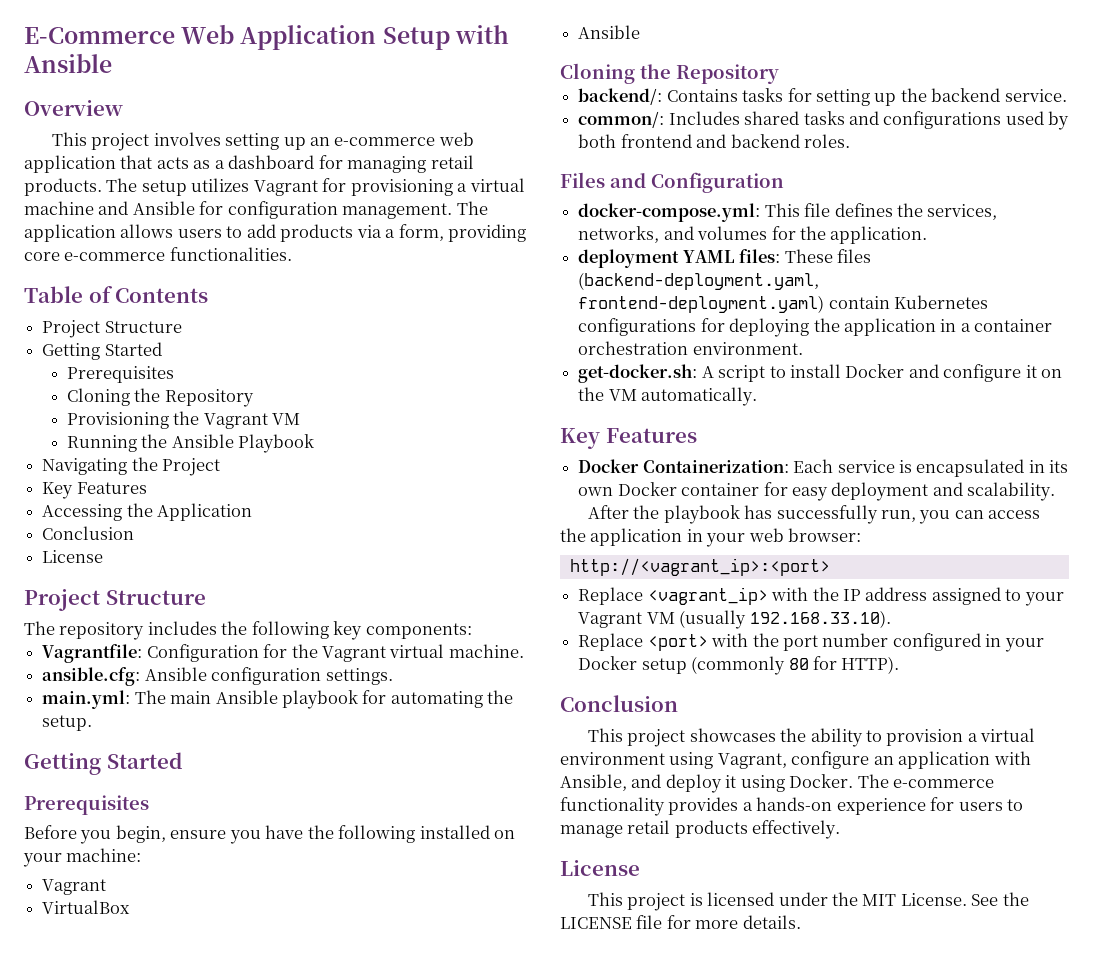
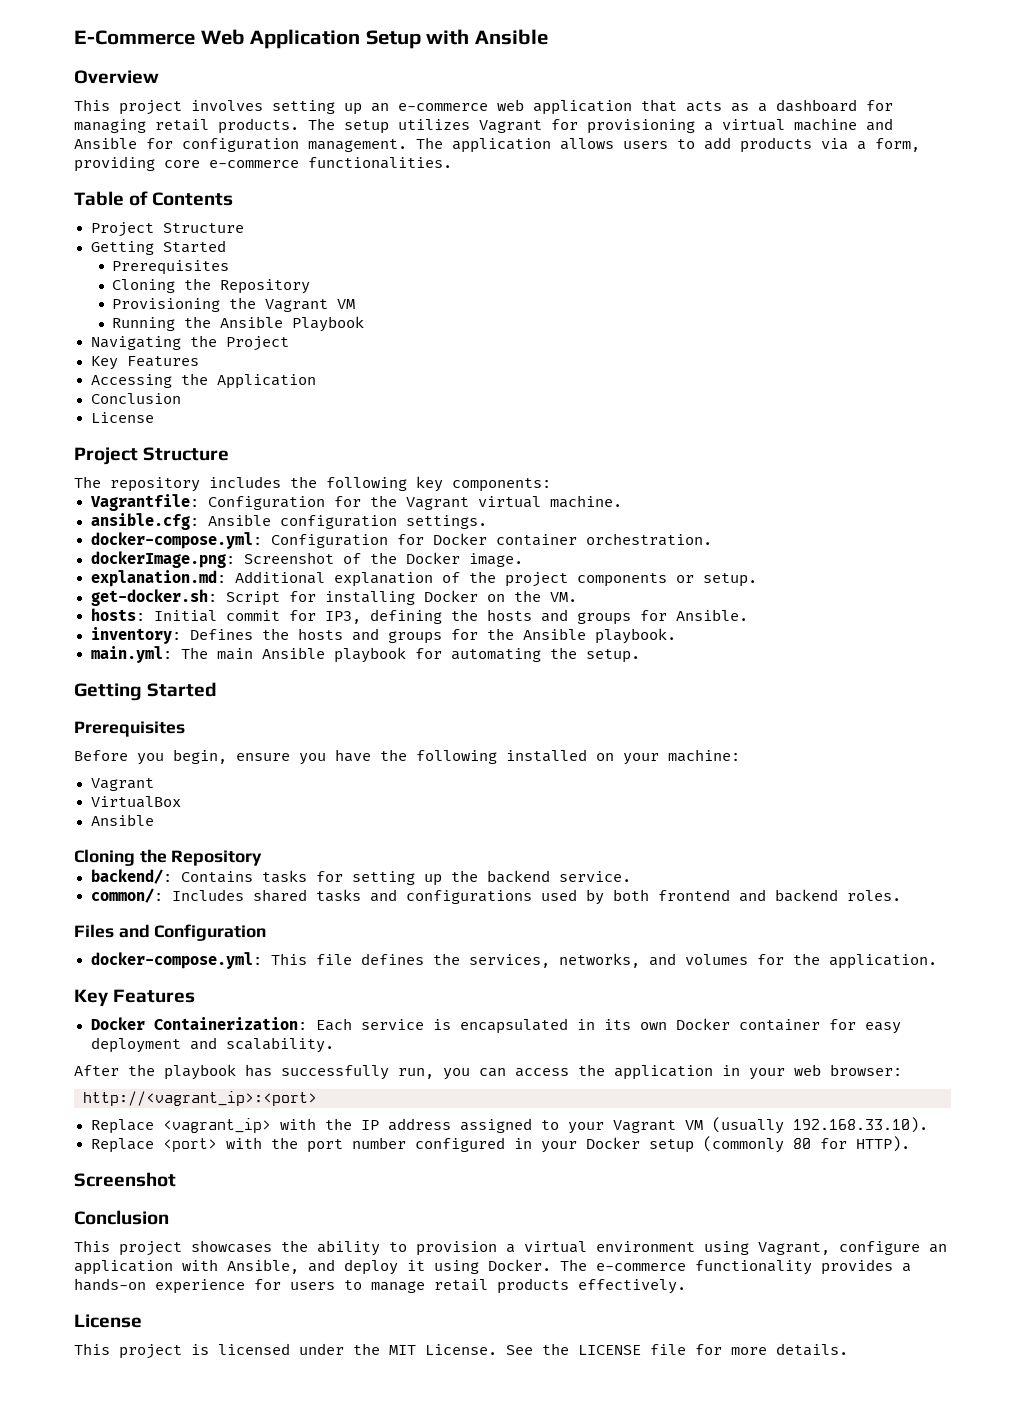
+ docker-compose.yml: Configuration for Docker container orchestration.
+ dockerImage.png: Screenshot of the Docker image.
+ explanation.md: Additional explanation of the project components or setup.
+ get-docker.sh: Script for installing Docker on the VM.
+ hosts: Initial commit for IP3, defining the hosts and groups for Ansible.
+ inventory: Defines the hosts and groups for the Ansible playbook.
- deployment YAML files: These files (backend-deployment.yaml, frontend-deployment.yaml) contain Kubernetes configurations for deploying the application in a container orchestration environment.
- get-docker.sh: A script to install Docker and configure it on the VM automatically.
  Replace <port> with the port number configured in your Docker setup (commonly 80 for HTTP).
+ Screenshot

